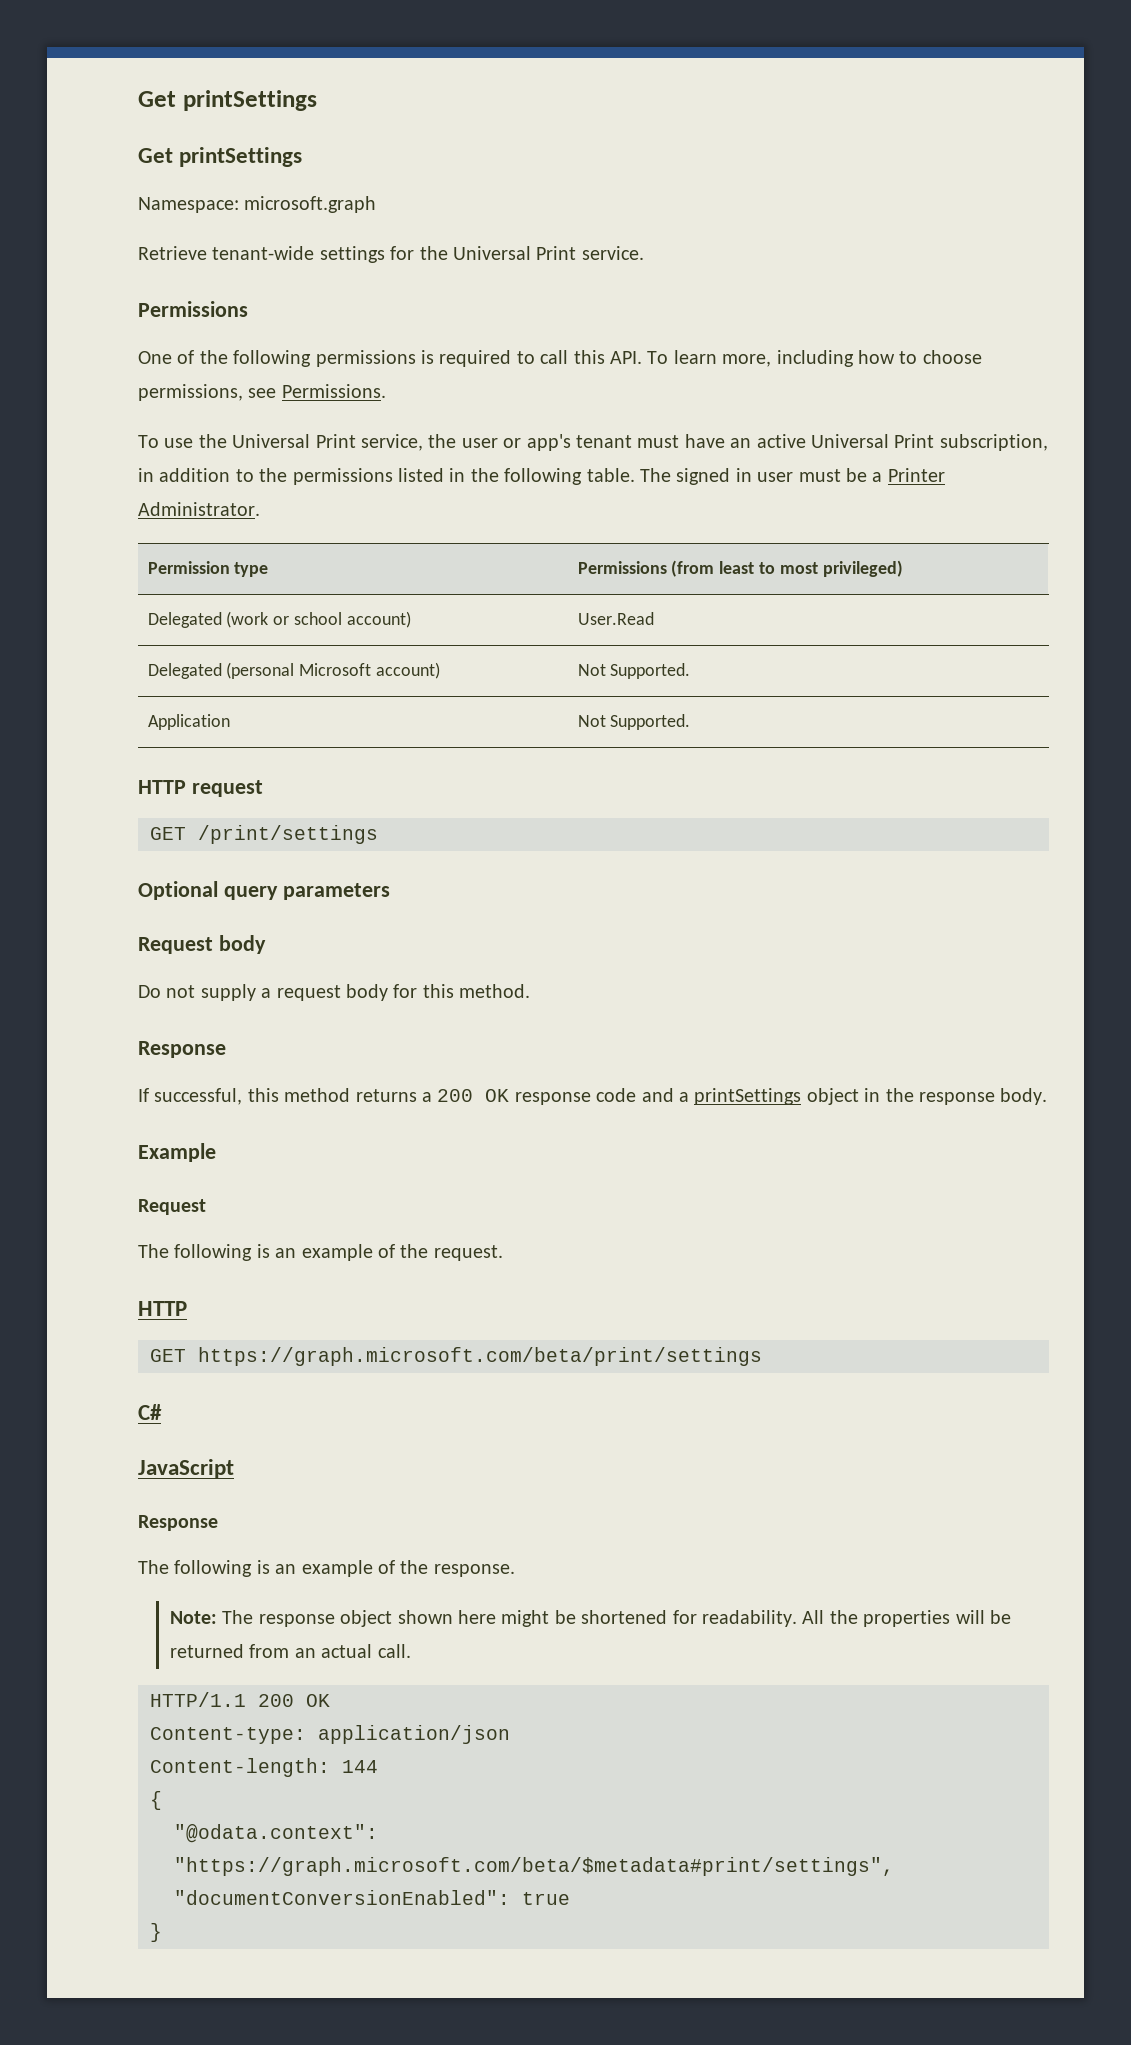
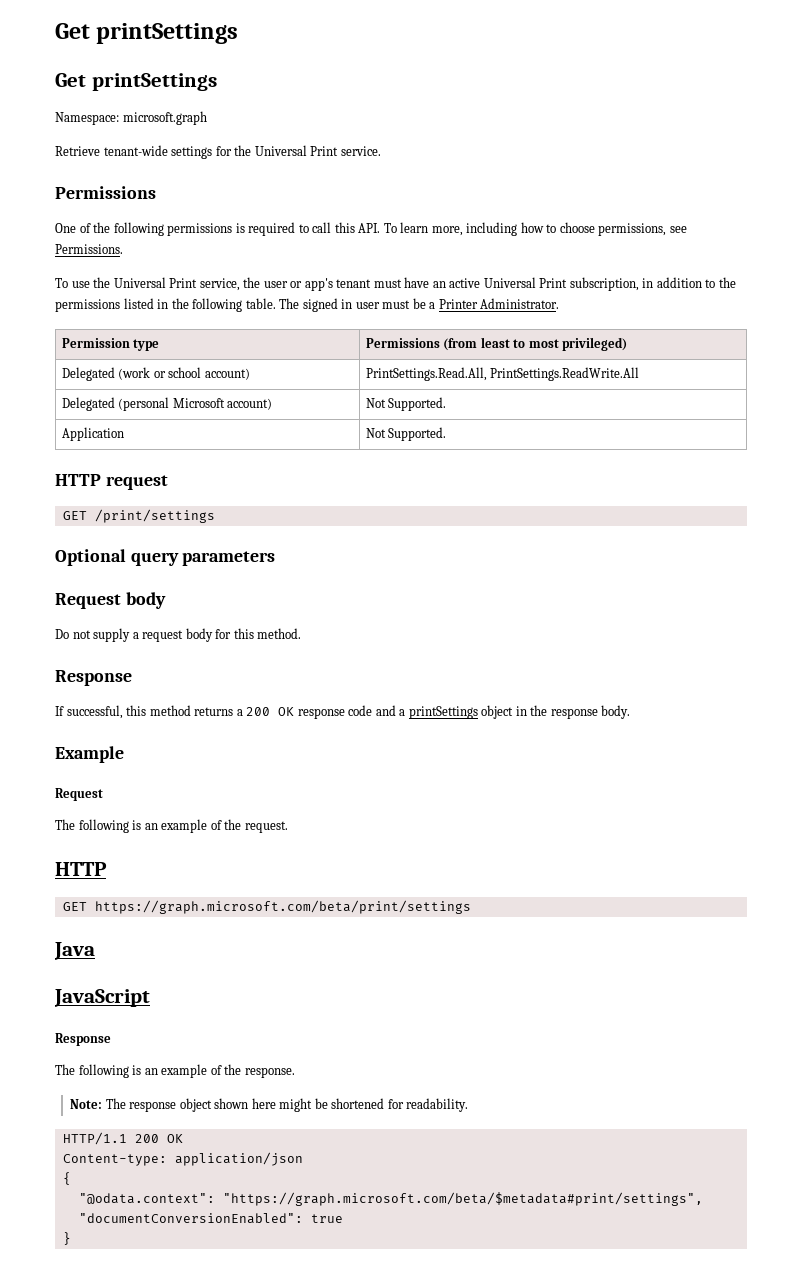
- Delegated (work or school account) | User.Read
+ Delegated (work or school account) | PrintSettings.Read.All, PrintSettings.ReadWrite.All
- C#
+ Java
- All the properties will be returned from an actual call.
- Content-length: 144

